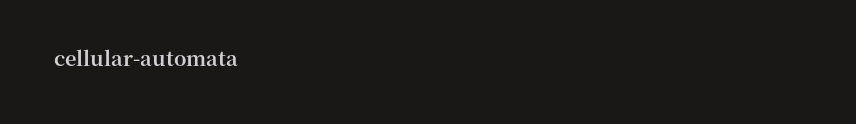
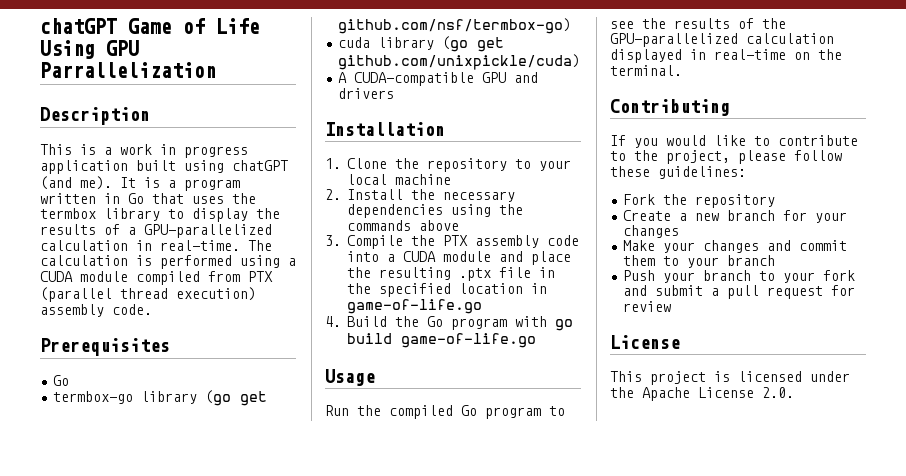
- cellular-automata
+ chatGPT Game of Life Using GPU Parrallelization
+ Description
+ This is a work in progress application built using chatGPT (and me). It is a program written in Go that uses the termbox library to display the results of a GPU-parallelized calculation in real-time. The calculation is performed using a CUDA module compiled from PTX (parallel thread execution) assembly code.
+ Prerequisites
+ Go
+ termbox-go library (go get github.com/nsf/termbox-go)
+ cuda library (go get github.com/unixpickle/cuda)
+ A CUDA-compatible GPU and drivers
+ Installation
+ 1. Clone the repository to your local machine
+ 2. Install the necessary dependencies using the commands above
+ 3. Compile the PTX assembly code into a CUDA module and place the resulting .ptx file in the specified location in game-of-life.go
+ 4. Build the Go program with go build game-of-life.go
+ Usage
+ Run the compiled Go program to see the results of the GPU-parallelized calculation displayed in real-time on the terminal.
+ Contributing
+ If you would like to contribute to the project, please follow these guidelines:
+ Fork the repository
+ Create a new branch for your changes
+ Make your changes and commit them to your branch
+ Push your branch to your fork and submit a pull request for review
+ License
+ This project is licensed under the Apache License 2.0.

